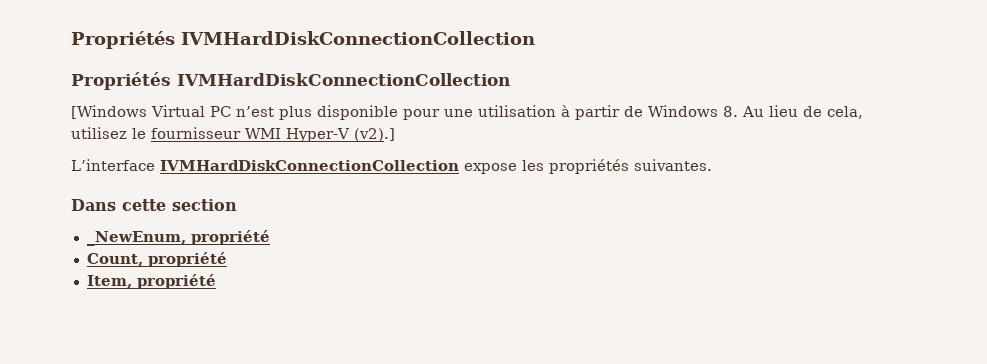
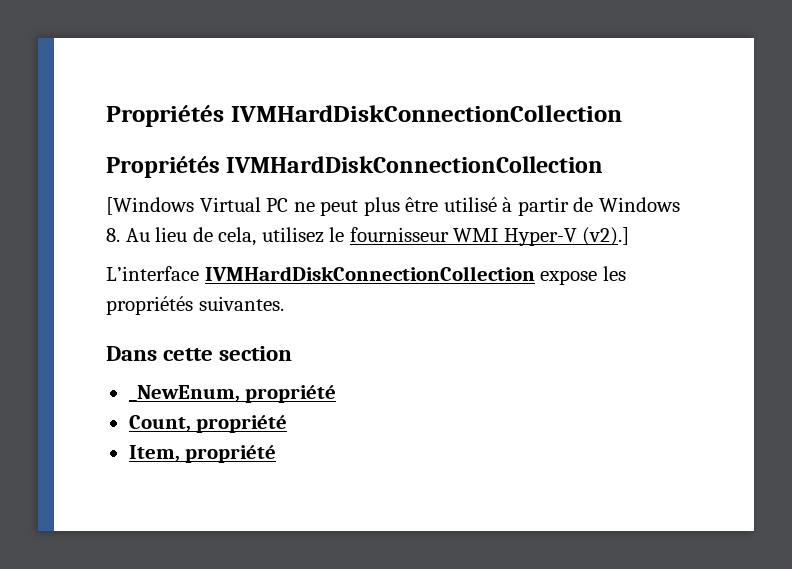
- [Windows Virtual PC n’est plus disponible pour une utilisation à partir de Windows 8. Au lieu de cela, utilisez le fournisseur WMI Hyper-V (v2).]
+ [Windows Virtual PC ne peut plus être utilisé à partir de Windows 8. Au lieu de cela, utilisez le fournisseur WMI Hyper-V (v2).]

